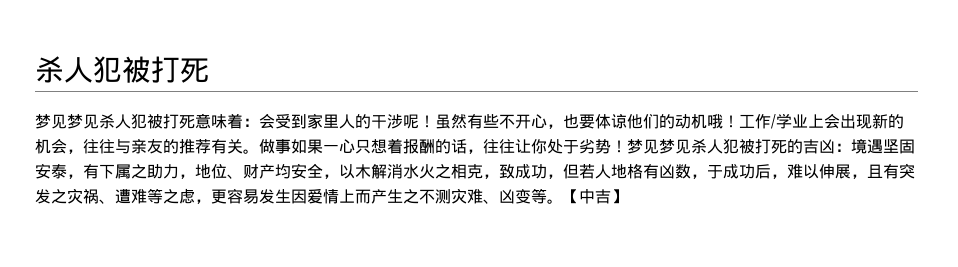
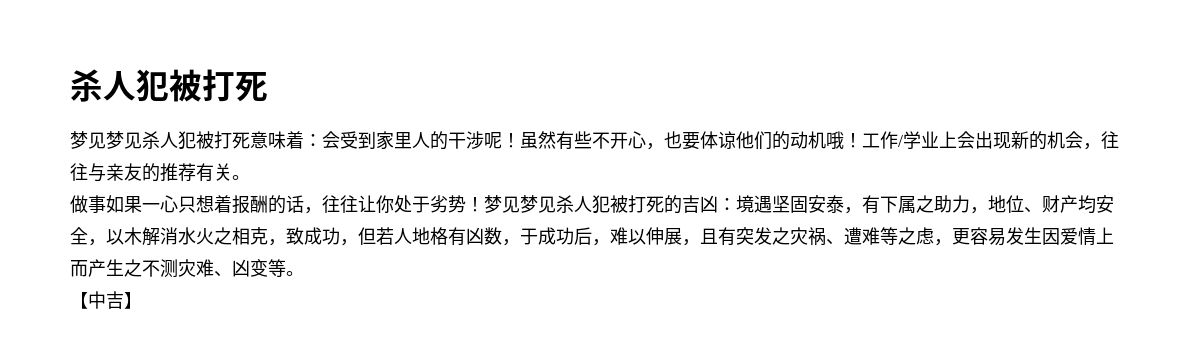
- 工作/学业上会出现新的机会，往往与亲友的推荐有关。做事如果一心只想着报酬的话，往往让你处于劣势！
+ 工作/学业上会出现新的机会，往往与亲友的推荐有关。
+ 做事如果一心只想着报酬的话，往往让你处于劣势！
- 梦见梦见杀人犯被打死的吉凶：境遇坚固安泰，有下属之助力，地位、财产均安全，以木解消水火之相克，致成功，但若人地格有凶数，于成功后，难以伸展，且有突发之灾祸、遭难等之虑，更容易发生因爱情上而产生之不测灾难、凶变等。【中吉】
+ 梦见梦见杀人犯被打死的吉凶：境遇坚固安泰，有下属之助力，地位、财产均安全，以木解消水火之相克，致成功，但若人地格有凶数，于成功后，难以伸展，且有突发之灾祸、遭难等之虑，更容易发生因爱情上而产生之不测灾难、凶变等。
+ 【中吉】

